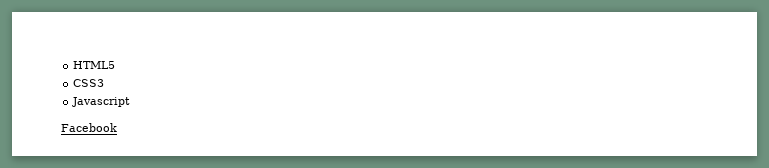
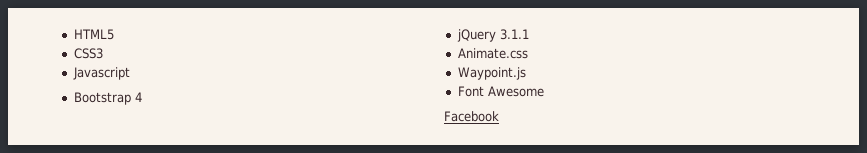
+ Bootstrap 4
+ jQuery 3.1.1
+ Animate.css
+ Waypoint.js
+ Font Awesome

